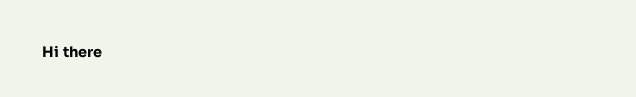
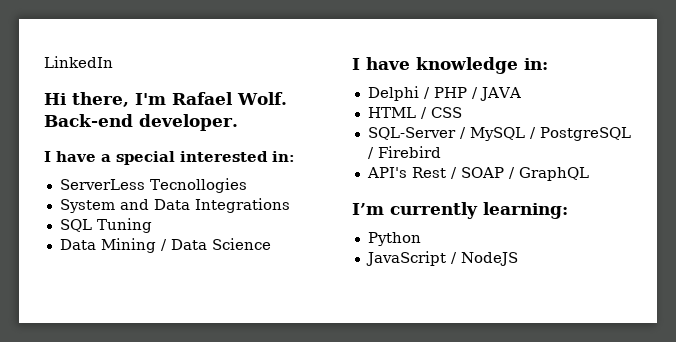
- Hi there
+ LinkedIn
+ Hi there, I'm Rafael Wolf. Back-end developer.
+ I have a special interested in:
+ ServerLess Tecnollogies
+ System and Data Integrations
+ SQL Tuning
+ Data Mining / Data Science
+ I have knowledge in:
+ Delphi / PHP / JAVA
+ HTML / CSS
+ SQL-Server / MySQL / PostgreSQL / Firebird
+ API's Rest / SOAP / GraphQL
+ I’m currently learning:
+ Python
+ JavaScript / NodeJS

